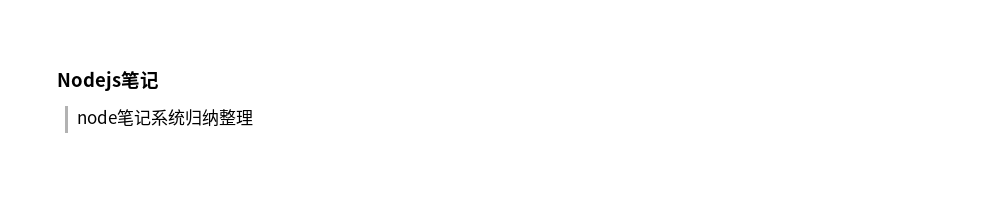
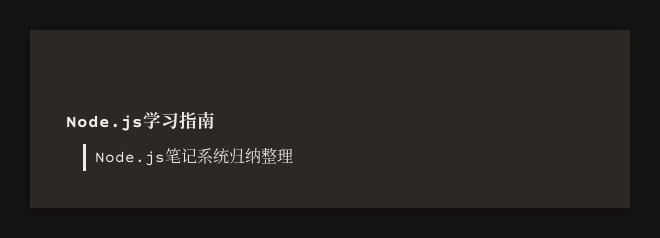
- Nodejs笔记
- node笔记系统归纳整理
+ Node.js学习指南
+ Node.js笔记系统归纳整理

